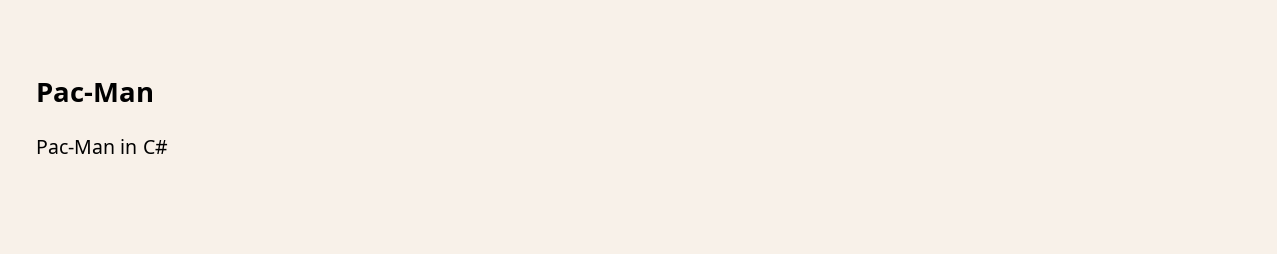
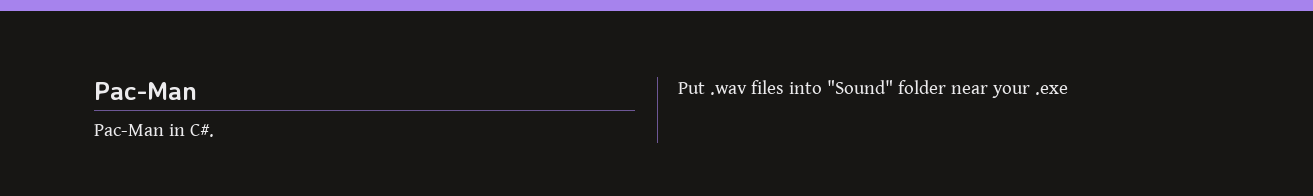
- Pac-Man in C#
+ Pac-Man in C#.
+ Put .wav files into "Sound" folder near your .exe

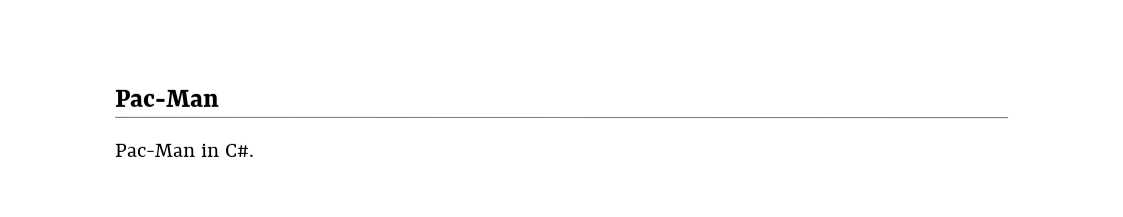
- Put .wav files into "Sound" folder near your .exe

